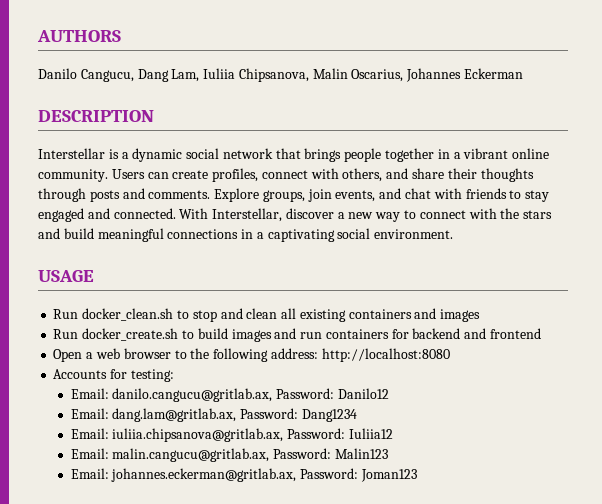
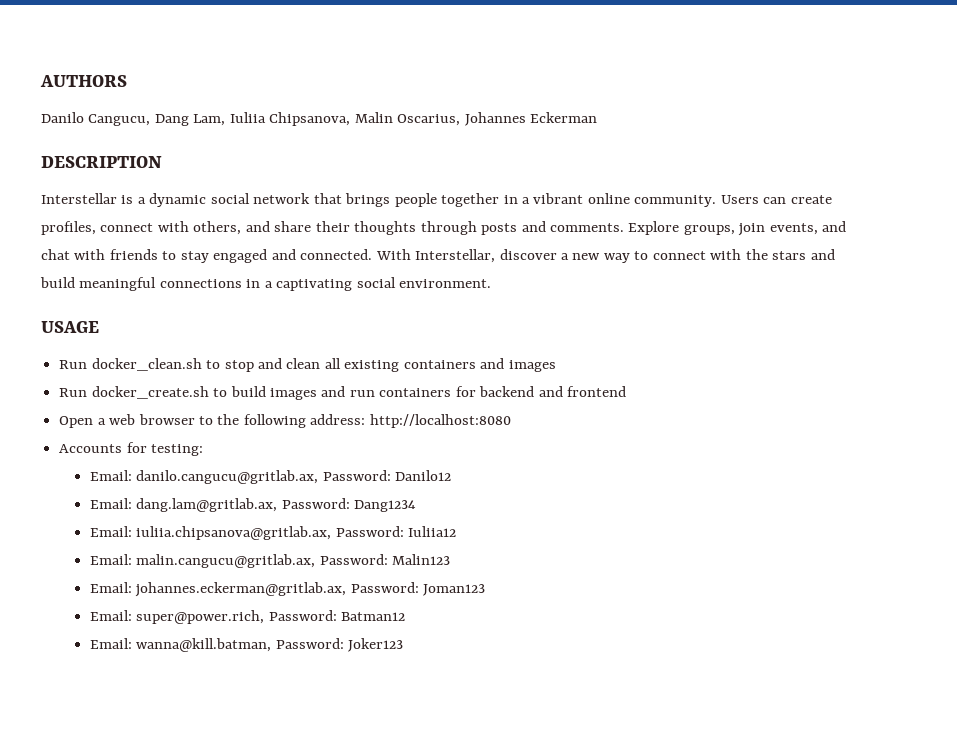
+ Email: super@power.rich, Password: Batman12
+ Email: wanna@kill.batman, Password: Joker123

